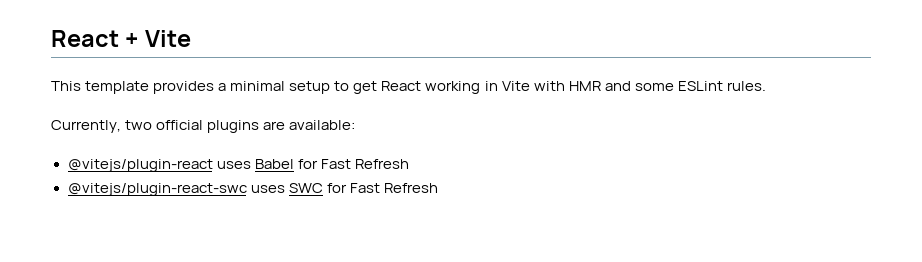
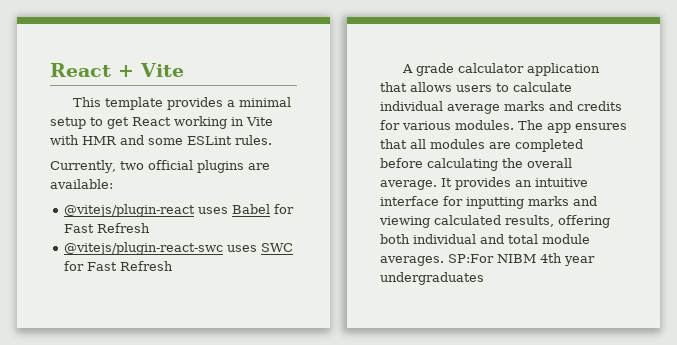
+ A grade calculator application that allows users to calculate individual average marks and credits for various modules. The app ensures that all modules are completed before calculating the overall average. It provides an intuitive interface for inputting marks and viewing calculated results, offering both individual and total module averages. SP:For NIBM 4th year undergraduates

